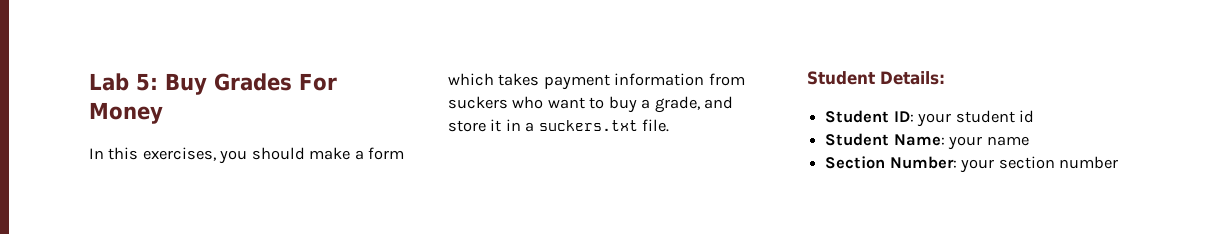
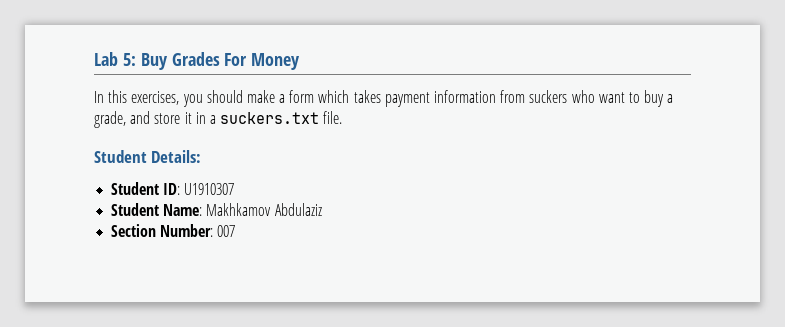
- Student ID: your student id
+ Student ID: U1910307
- Student Name: your name
+ Student Name: Makhkamov Abdulaziz
- Section Number: your section number
+ Section Number: 007

